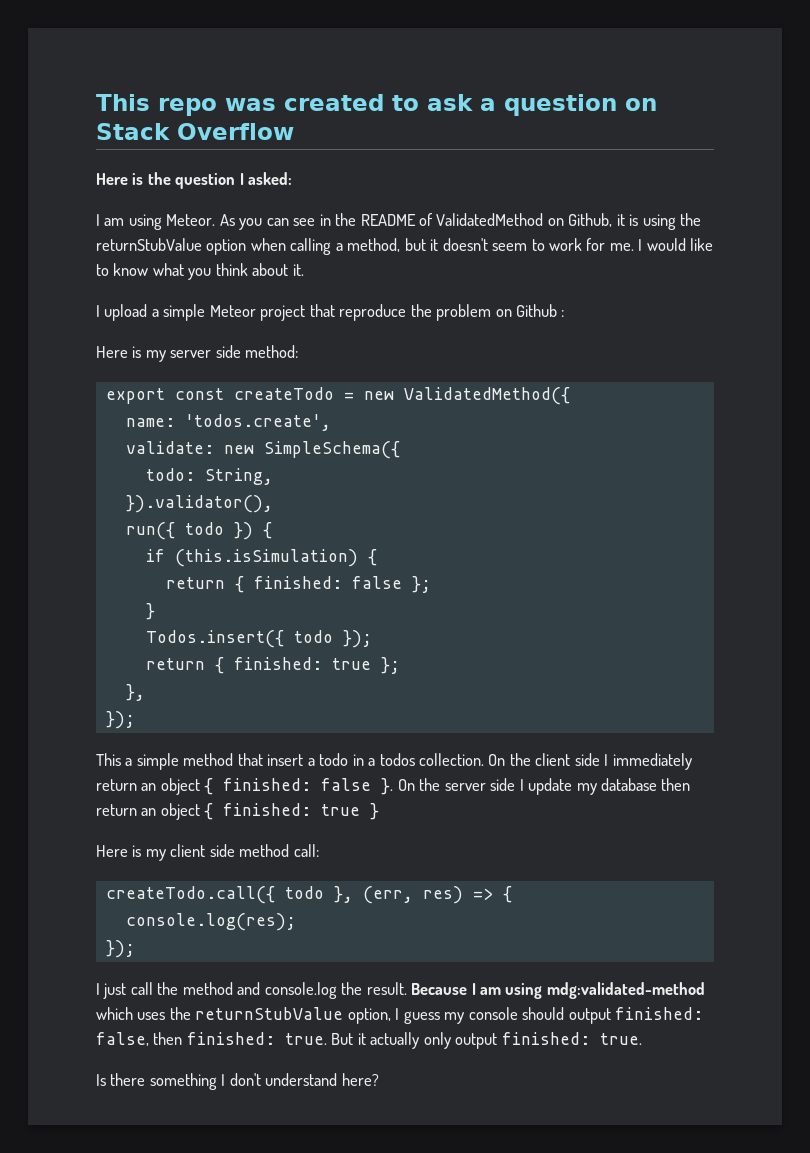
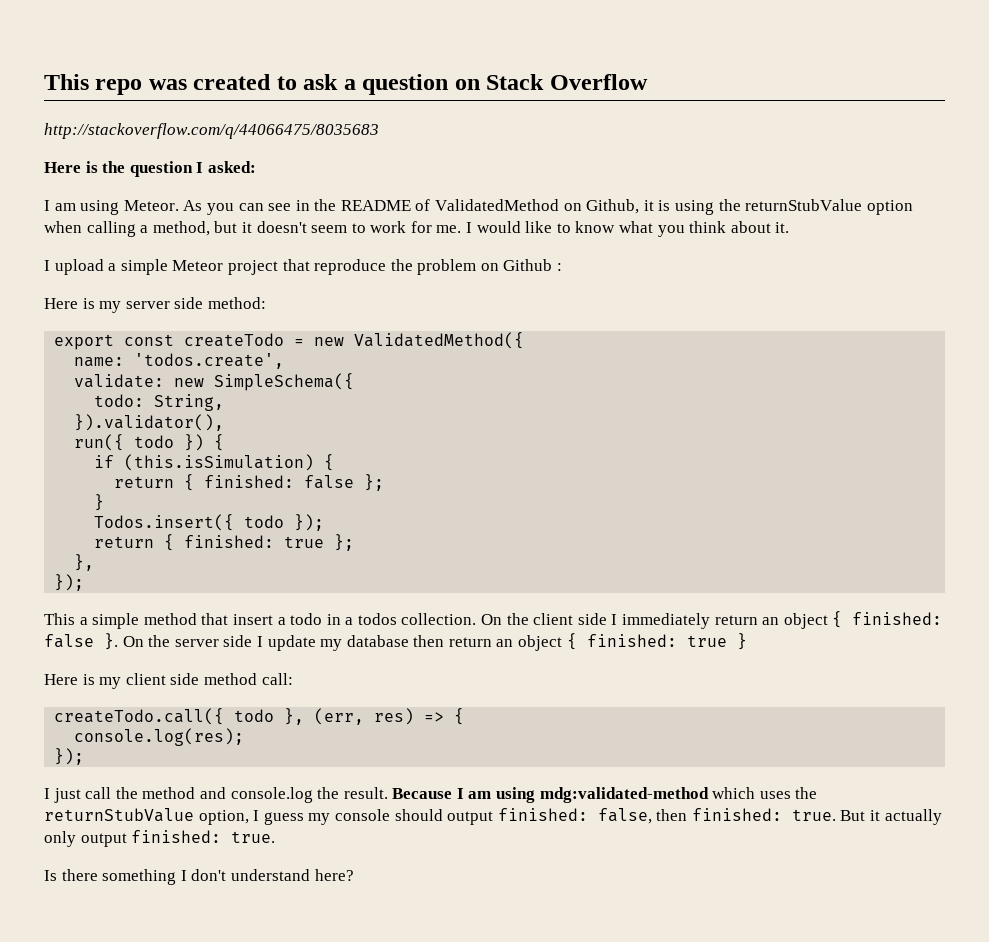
+ http://stackoverflow.com/q/44066475/8035683

